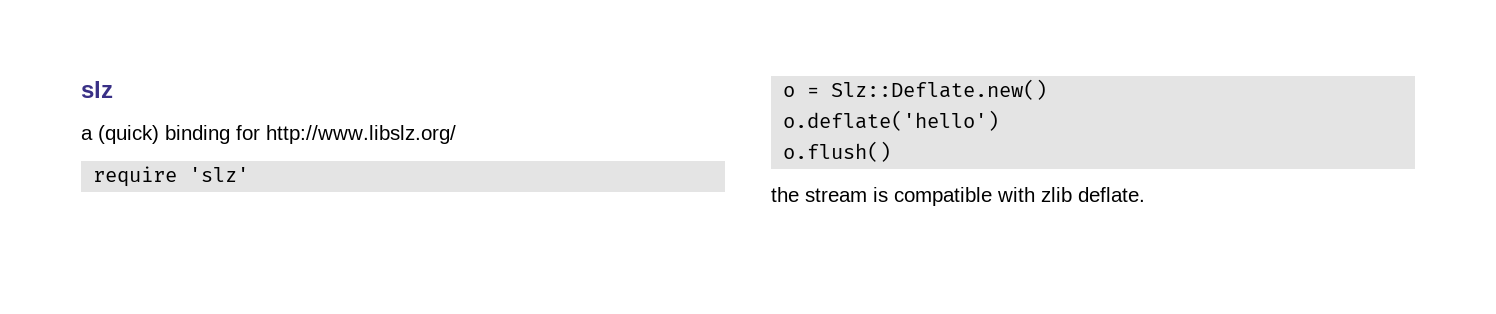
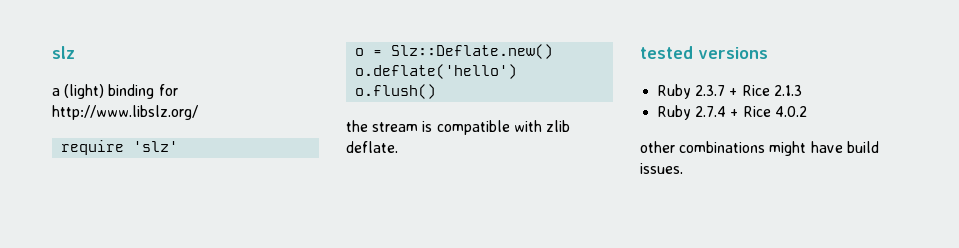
- a (quick) binding for http://www.libslz.org/
+ a (light) binding for http://www.libslz.org/
+ tested versions
+ Ruby 2.3.7 + Rice 2.1.3
+ Ruby 2.7.4 + Rice 4.0.2
+ other combinations might have build issues.

